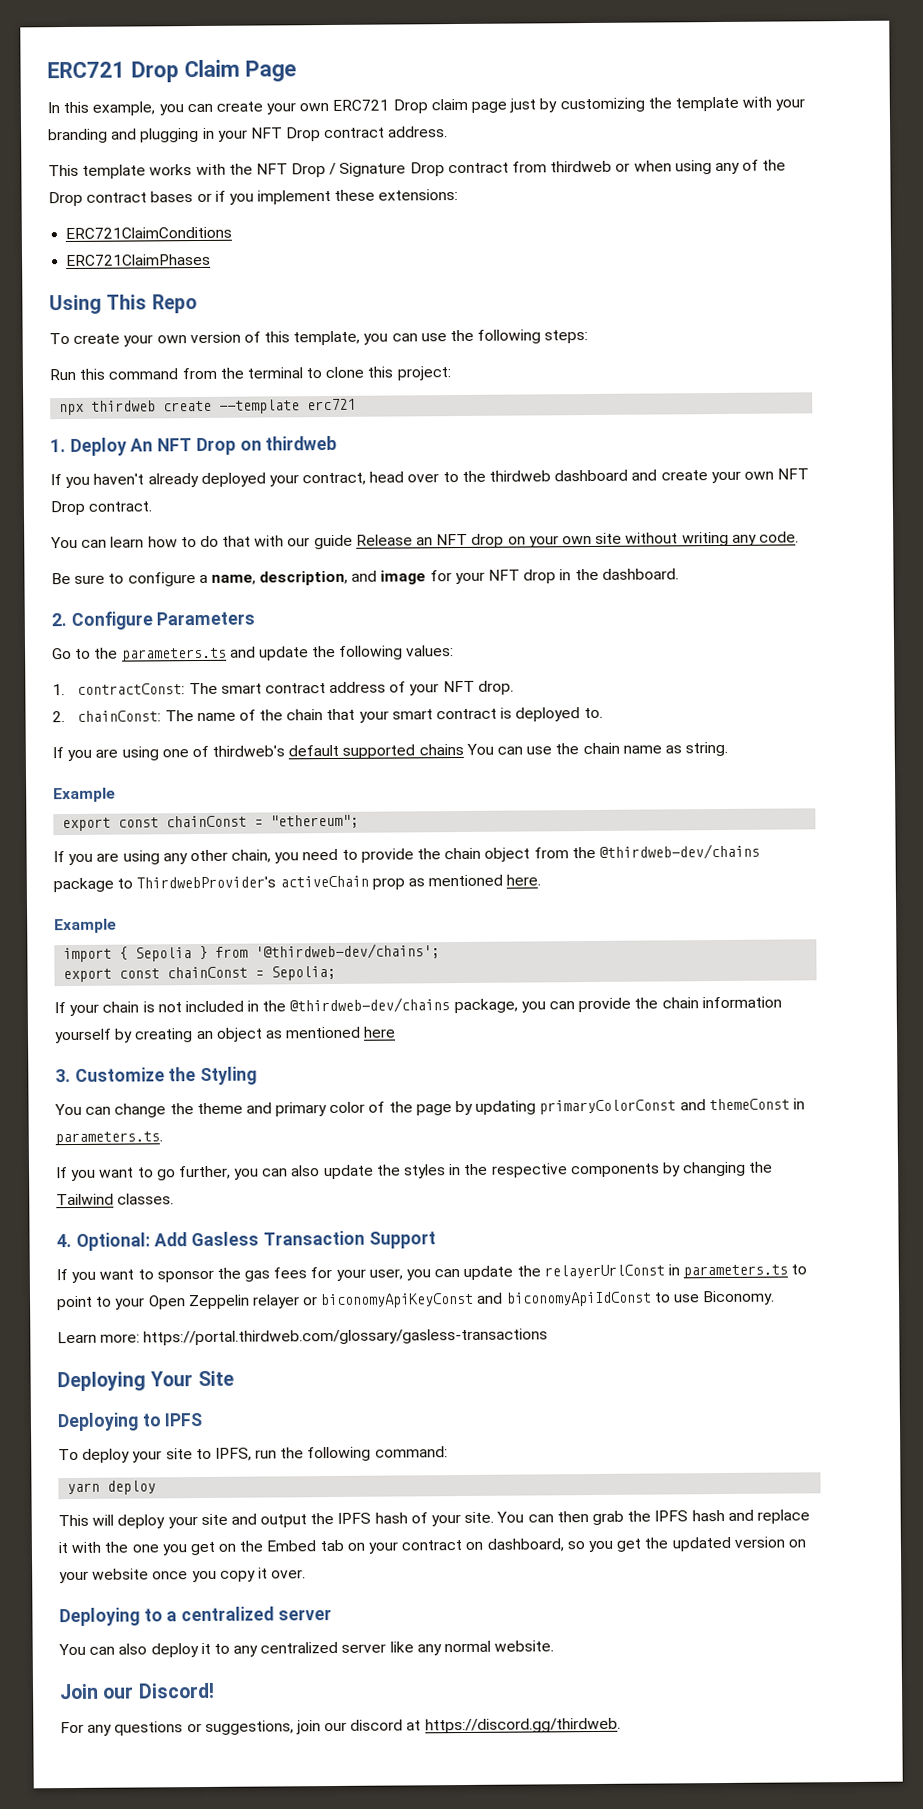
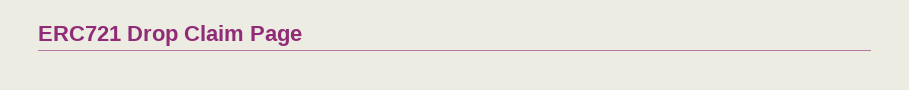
- In this example, you can create your own ERC721 Drop claim page just by customizing the template with your branding and plugging in your NFT Drop contract address.
- This template works with the NFT Drop / Signature Drop contract from thirdweb or when using any of the Drop contract bases or if you implement these extensions:
- ERC721ClaimConditions
- ERC721ClaimPhases
- Using This Repo
- To create your own version of this template, you can use the following steps:
- Run this command from the terminal to clone this project:
- npx thirdweb create --template erc721
- 1. Deploy An NFT Drop on thirdweb
- If you haven't already deployed your contract, head over to the thirdweb dashboard and create your own NFT Drop contract.
- You can learn how to do that with our guide Release an NFT drop on your own site without writing any code.
- Be sure to configure a name, description, and image for your NFT drop in the dashboard.
- 2. Configure Parameters
- Go to the parameters.ts and update the following values:
- 1. contractConst: The smart contract address of your NFT drop.
- 2. chainConst: The name of the chain that your smart contract is deployed to.
- If you are using one of thirdweb's default supported chains You can use the chain name as string.
- Example
- export const chainConst = "ethereum";
- If you are using any other chain, you need to provide the chain object from the @thirdweb-dev/chains package to ThirdwebProvider's activeChain prop as mentioned here.
- Example
- import { Sepolia } from '@thirdweb-dev/chains';
- export const chainConst = Sepolia;
- If your chain is not included in the @thirdweb-dev/chains package, you can provide the chain information yourself by creating an object as mentioned here
- 3. Customize the Styling
- You can change the theme and primary color of the page by updating primaryColorConst and themeConst in parameters.ts.
- If you want to go further, you can also update the styles in the respective components by changing the Tailwind classes.
- 4. Optional: Add Gasless Transaction Support
- If you want to sponsor the gas fees for your user, you can update the relayerUrlConst in parameters.ts to point to your Open Zeppelin relayer or biconomyApiKeyConst and biconomyApiIdConst to use Biconomy.
- Learn more: https://portal.thirdweb.com/glossary/gasless-transactions
- Deploying Your Site
- Deploying to IPFS
- To deploy your site to IPFS, run the following command:
- yarn deploy
- This will deploy your site and output the IPFS hash of your site. You can then grab the IPFS hash and replace it with the one you get on the Embed tab on your contract on dashboard, so you get the updated version on your website once you copy it over.
- Deploying to a centralized server
- You can also deploy it to any centralized server like any normal website.
- Join our Discord!
- For any questions or suggestions, join our discord at https://discord.gg/thirdweb.

